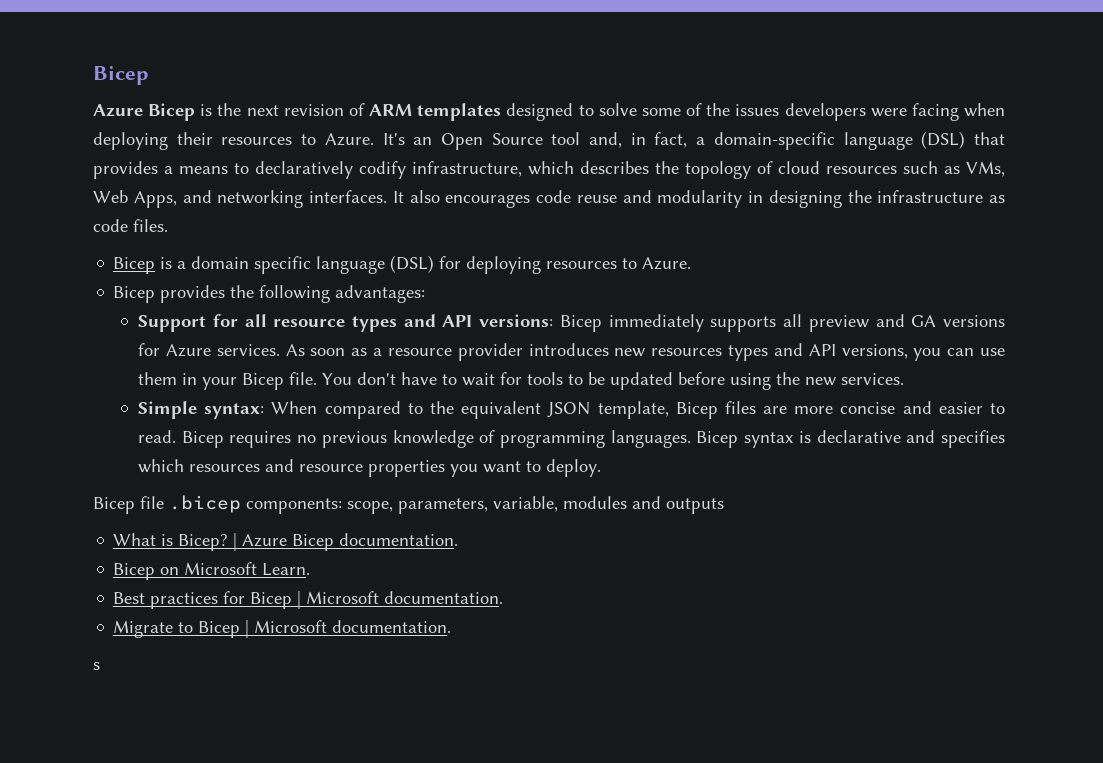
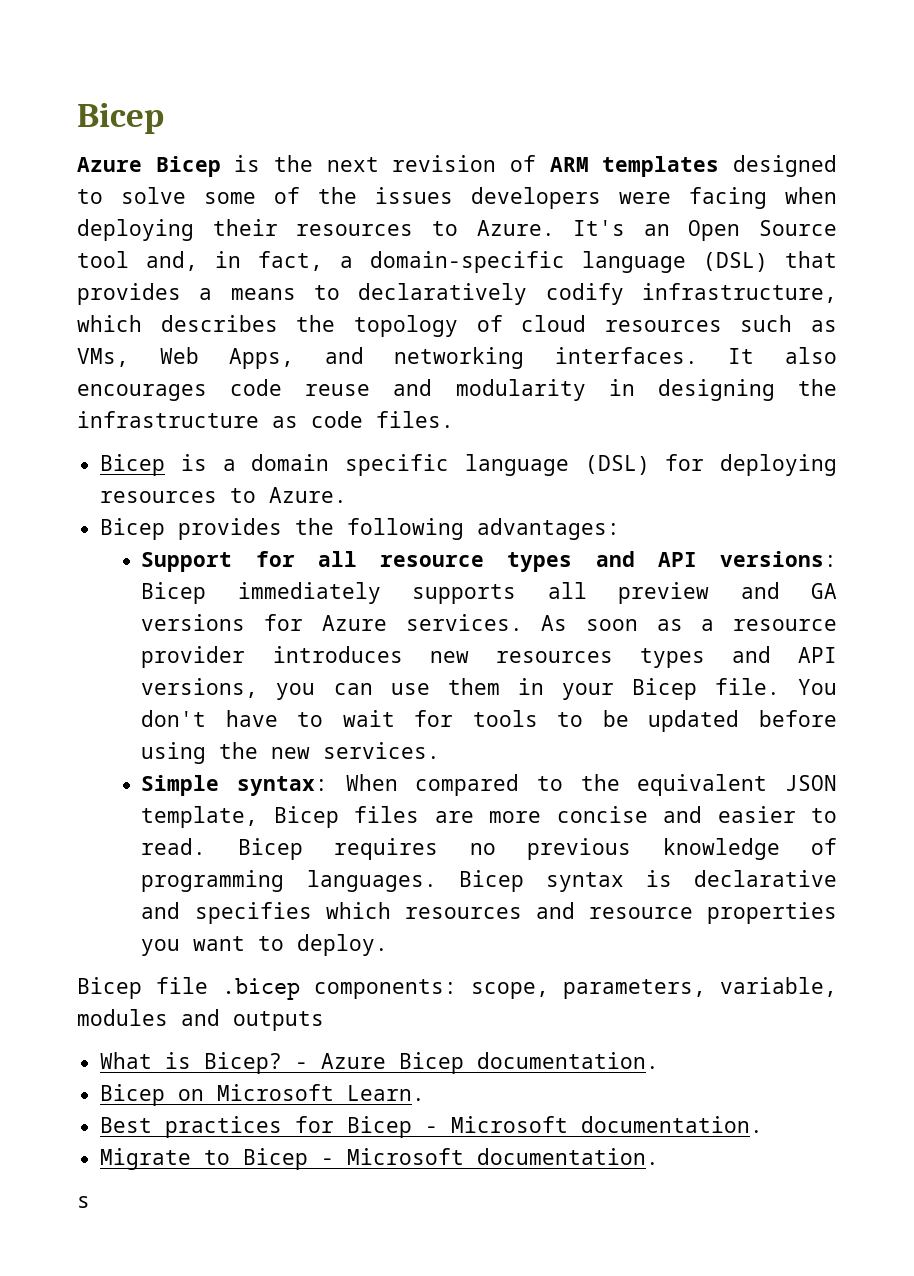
- | Azure Bicep documentation.
+ - Azure Bicep documentation.
- Best practices for Bicep | Microsoft documentation.
+ Best practices for Bicep - Microsoft documentation.
- Migrate to Bicep | Microsoft documentation.
+ Migrate to Bicep - Microsoft documentation.

